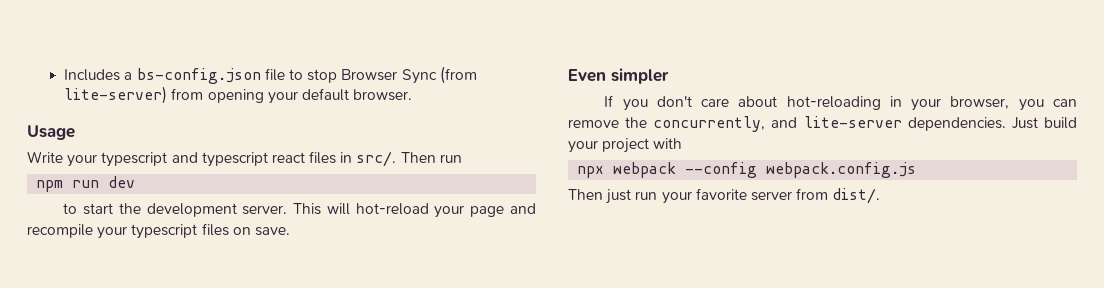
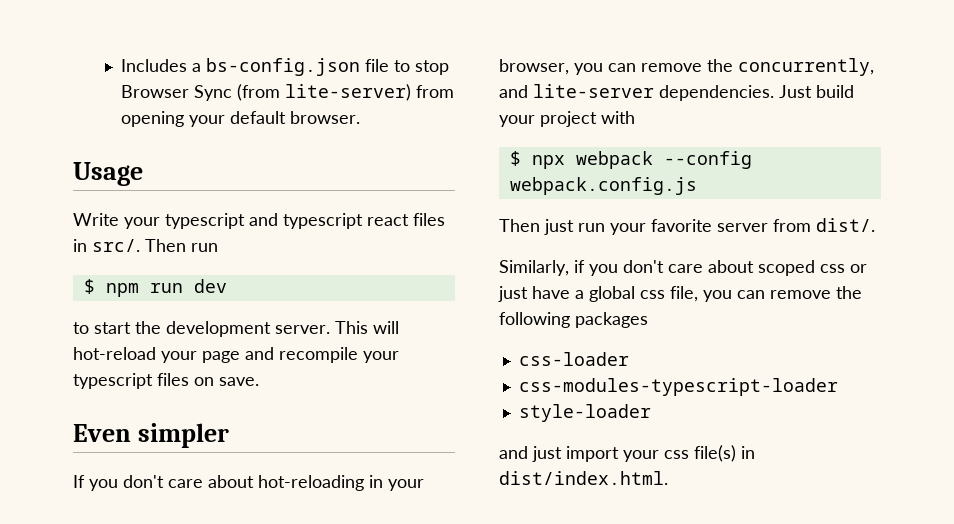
- npm run dev
+ $ npm run dev
- npx webpack --config webpack.config.js
+ $ npx webpack --config webpack.config.js
+ Similarly, if you don't care about scoped css or just have a global css file, you can remove the following packages
+ css-loader
+ css-modules-typescript-loader
+ style-loader
+ and just import your css file(s) in dist/index.html.

